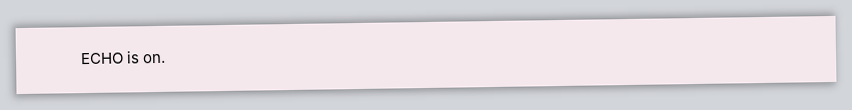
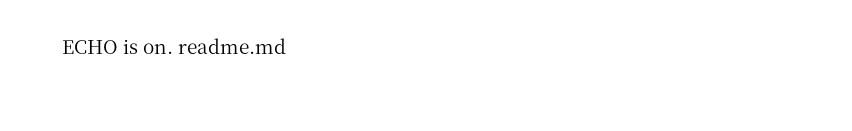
- ECHO is on.
+ ECHO is on. readme.md

